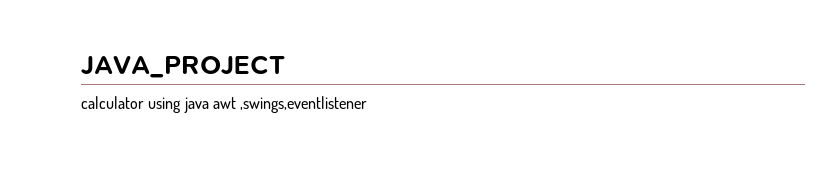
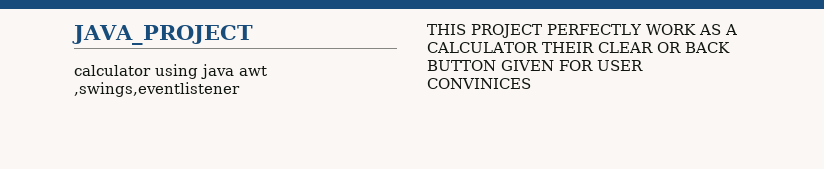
+ THIS PROJECT PERFECTLY WORK AS A CALCULATOR THEIR CLEAR OR BACK BUTTON GIVEN FOR USER CONVINICES

